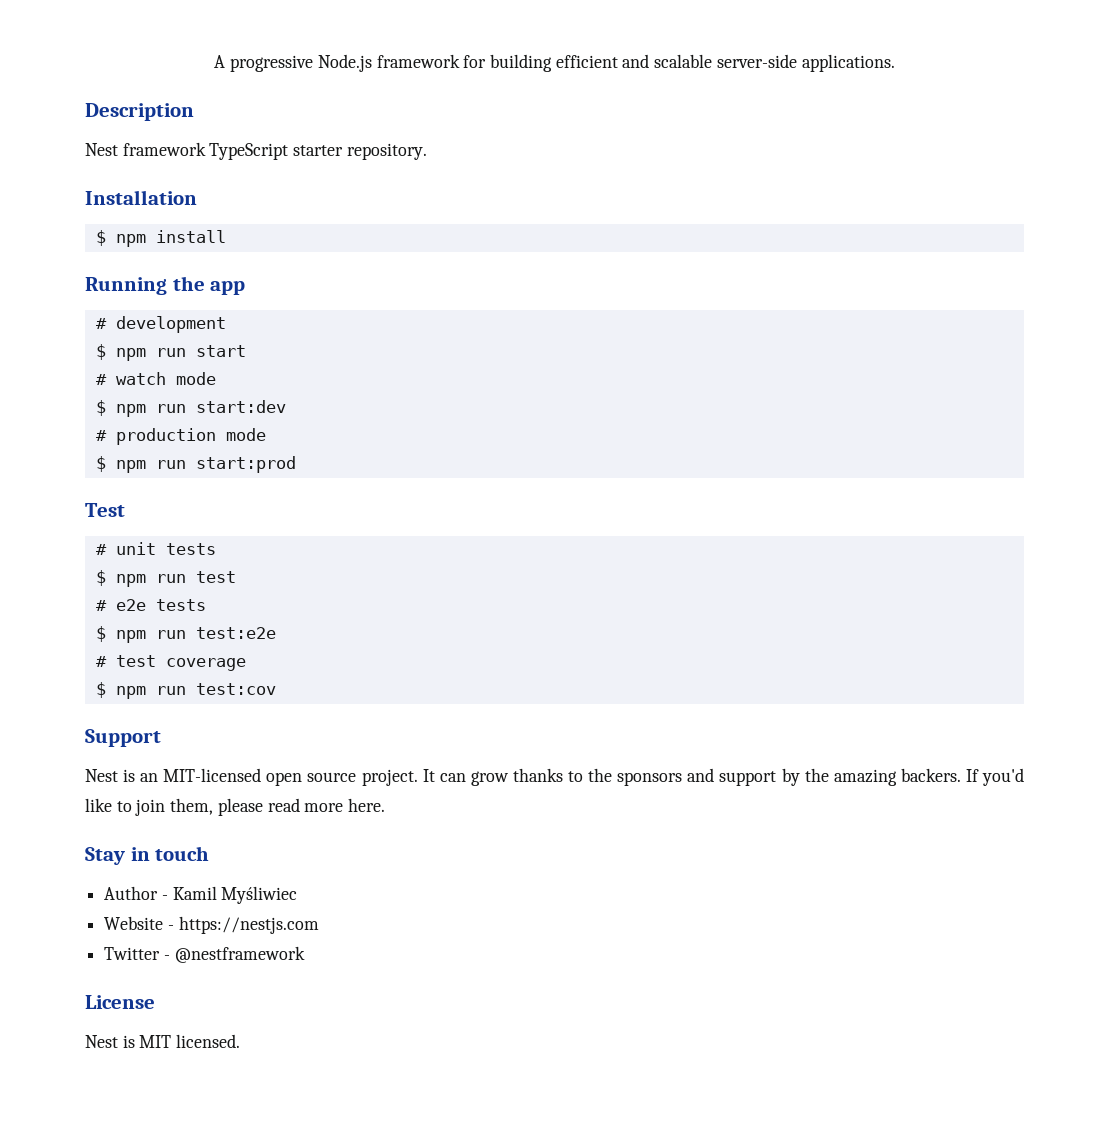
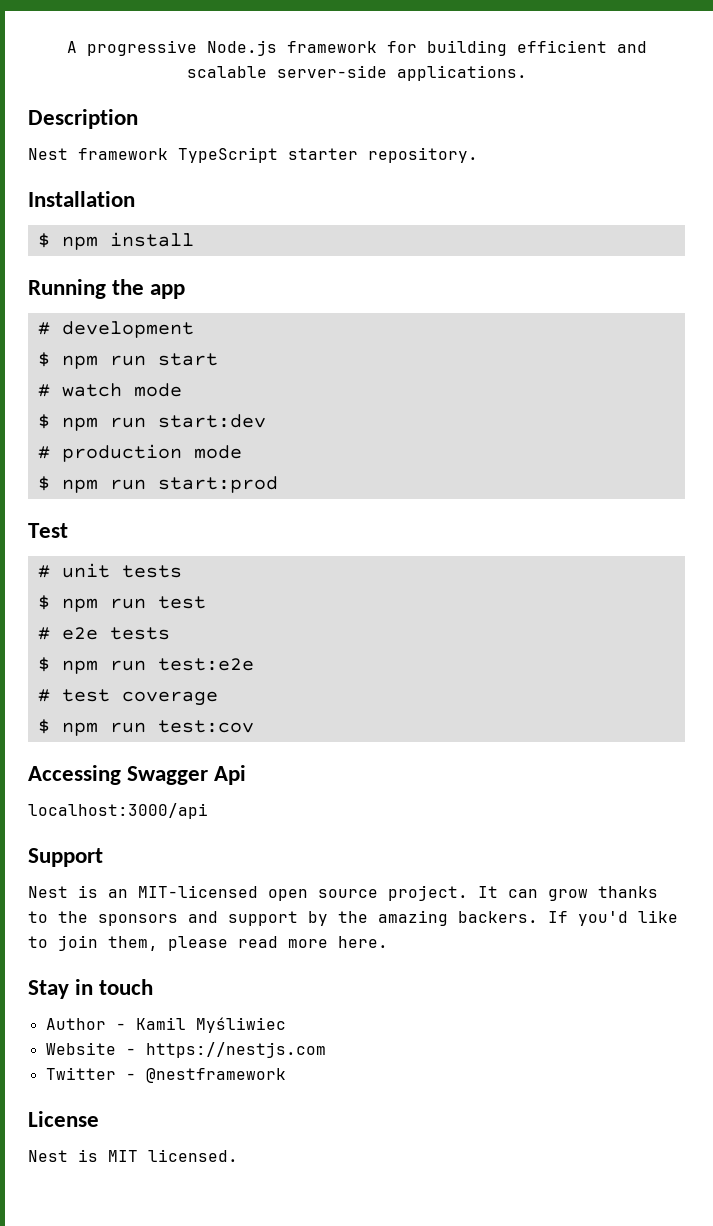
+ Accessing Swagger Api
+ localhost:3000/api

